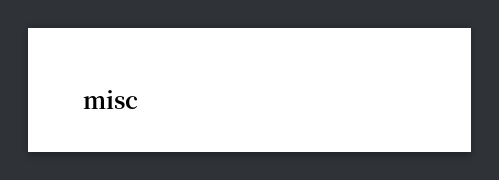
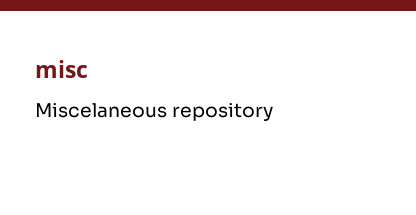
+ Miscelaneous repository

